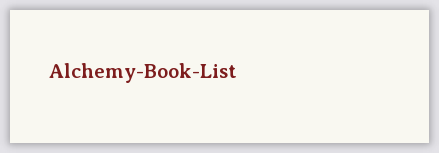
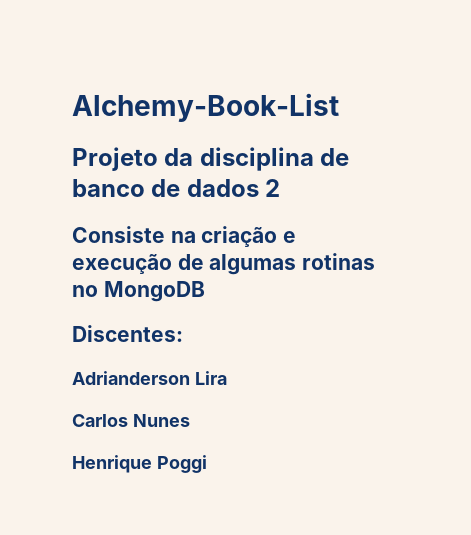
+ Projeto da disciplina de banco de dados 2
+ Consiste na criação e execução de algumas rotinas no MongoDB
+ Discentes:
+ Adrianderson Lira
+ Carlos Nunes
+ Henrique Poggi

